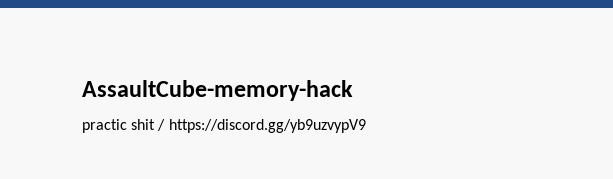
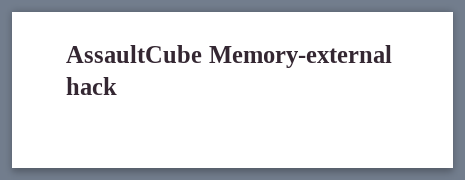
- AssaultCube-memory-hack
- practic shit / https://discord.gg/yb9uzvypV9
+ AssaultCube Memory-external hack

